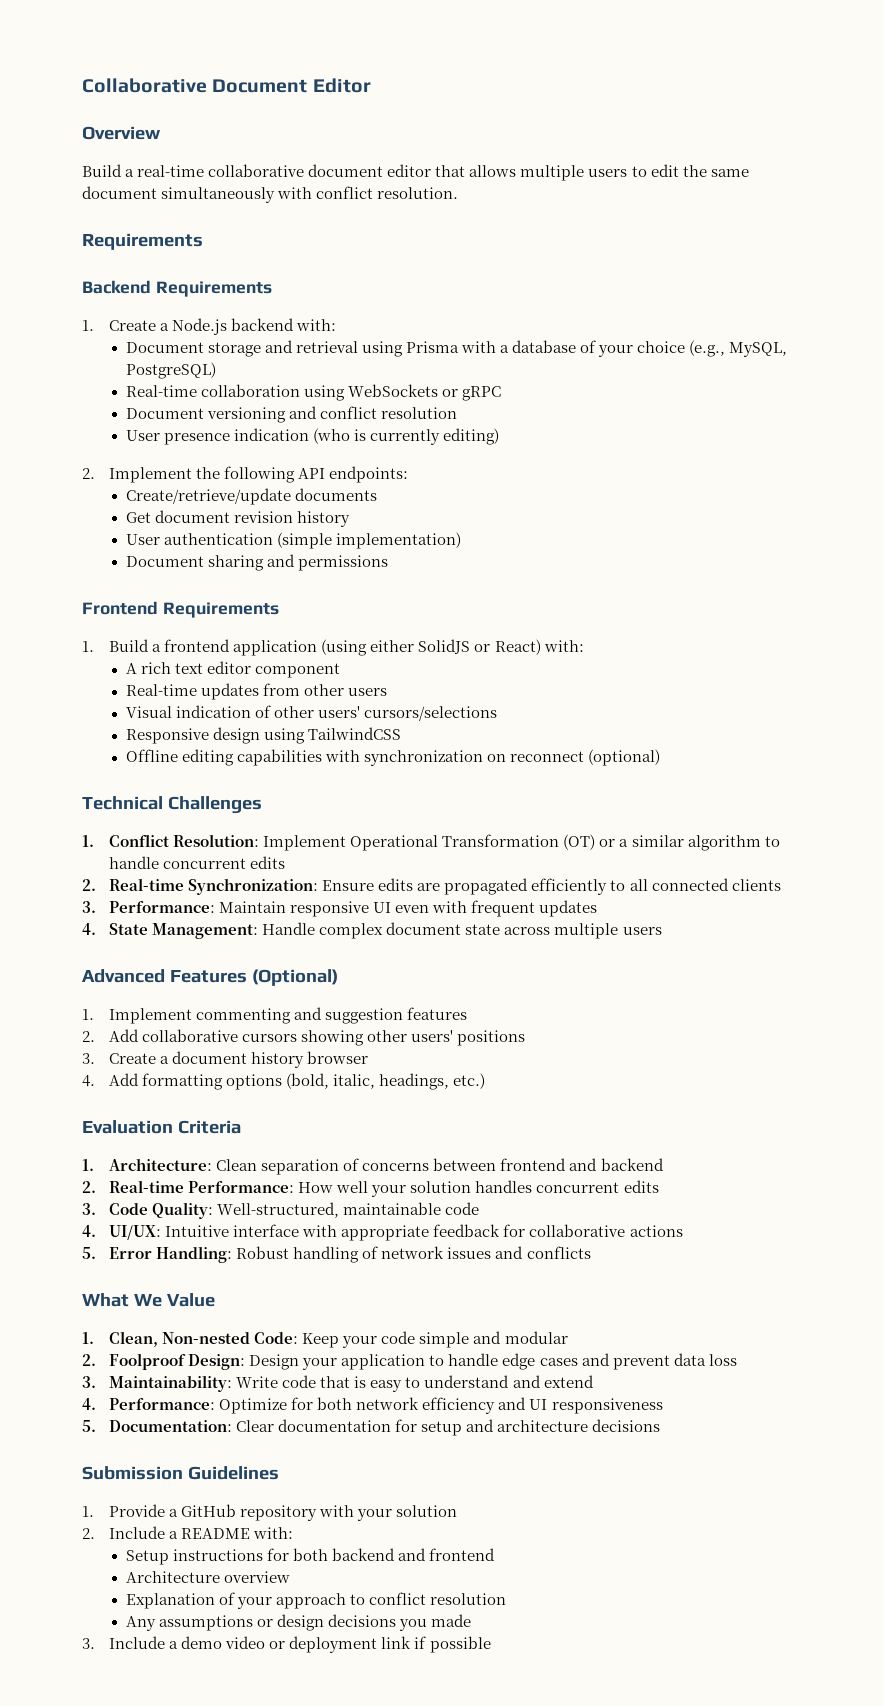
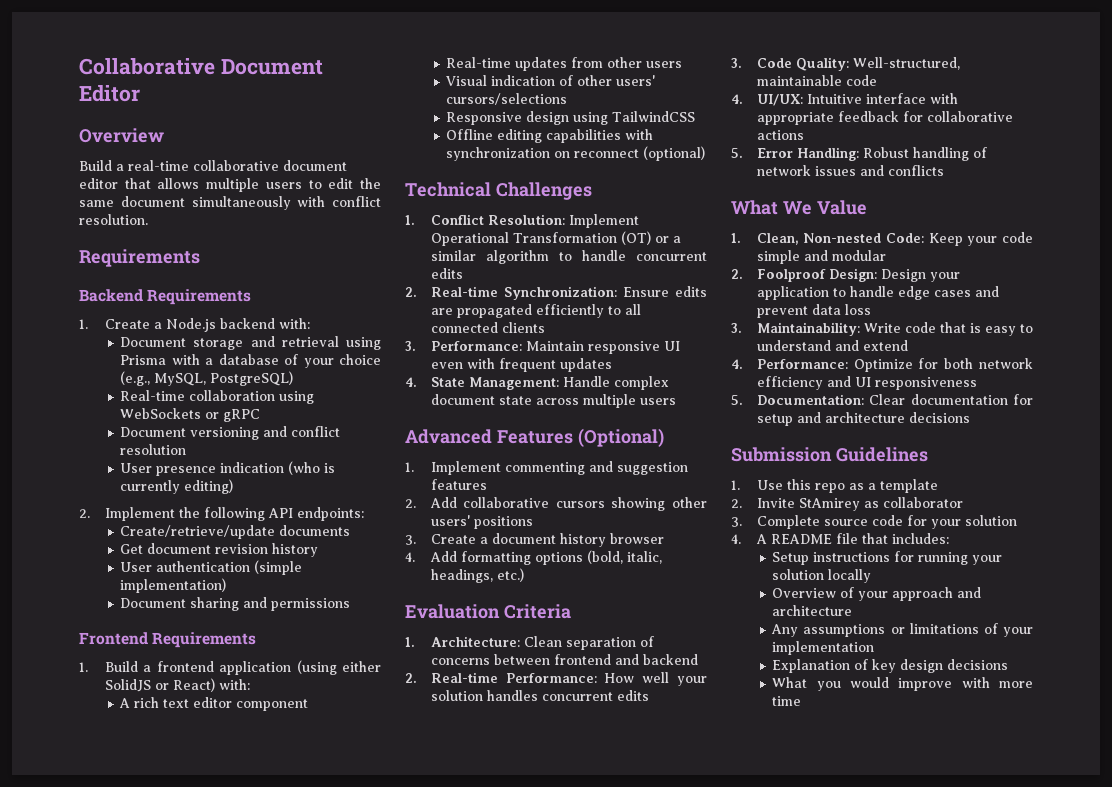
- 1. Provide a GitHub repository with your solution
- 2. Include a README with:
- Setup instructions for both backend and frontend
- Architecture overview
- Explanation of your approach to conflict resolution
- Any assumptions or design decisions you made
- 3. Include a demo video or deployment link if possible
+ 1. Use this repo as a template
+ 2. Invite StAmirey as collaborator
+ 3. Complete source code for your solution
+ 4. A README file that includes:
+ Setup instructions for running your solution locally
+ Overview of your approach and architecture
+ Any assumptions or limitations of your implementation
+ Explanation of key design decisions
+ What you would improve with more time

